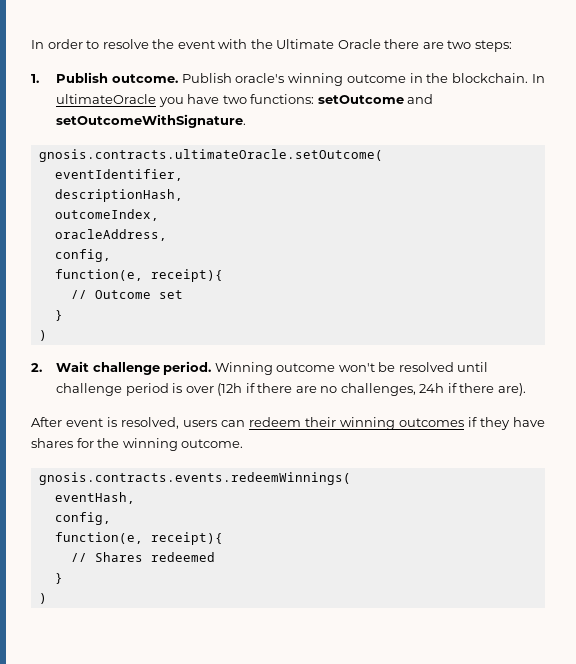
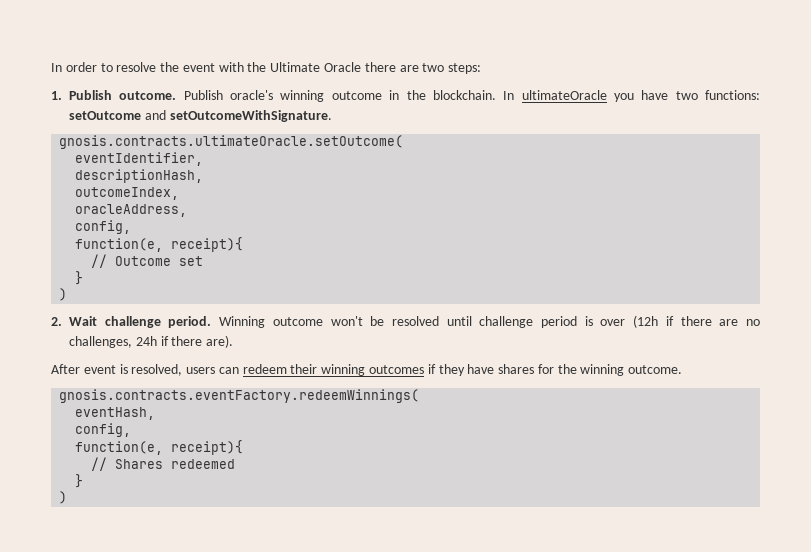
- gnosis.contracts.events.redeemWinnings(
+ gnosis.contracts.eventFactory.redeemWinnings(

